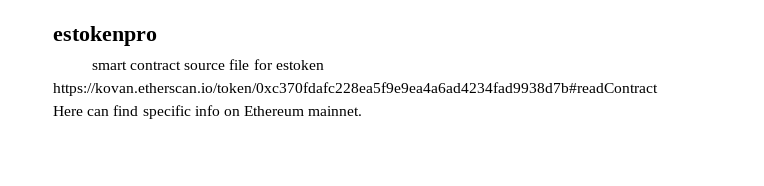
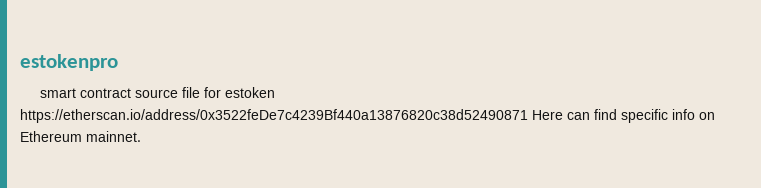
- smart contract source file for estoken https://kovan.etherscan.io/token/0xc370fdafc228ea5f9e9ea4a6ad4234fad9938d7b#readContract Here can find specific info on Ethereum mainnet.
+ smart contract source file for estoken https://etherscan.io/address/0x3522feDe7c4239Bf440a13876820c38d52490871 Here can find specific info on Ethereum mainnet.

